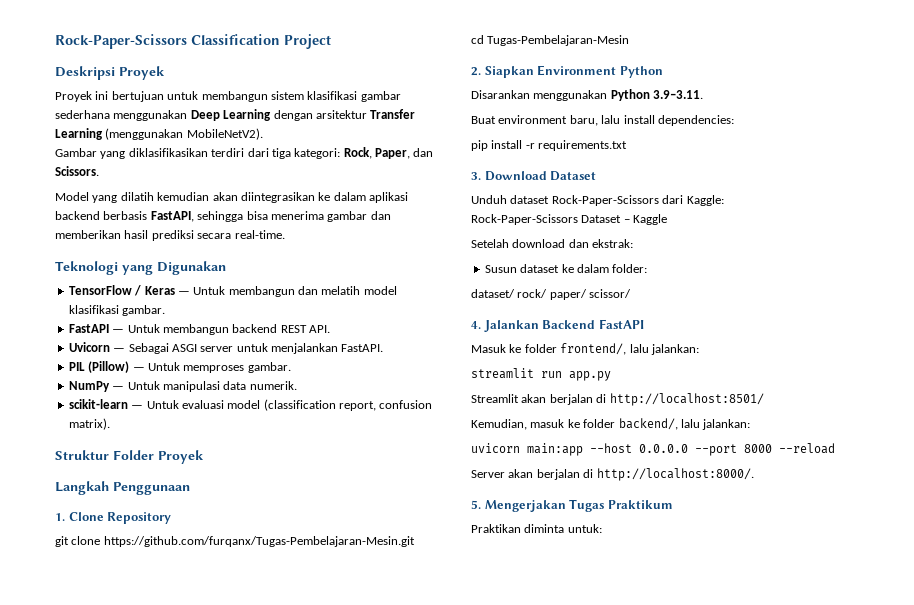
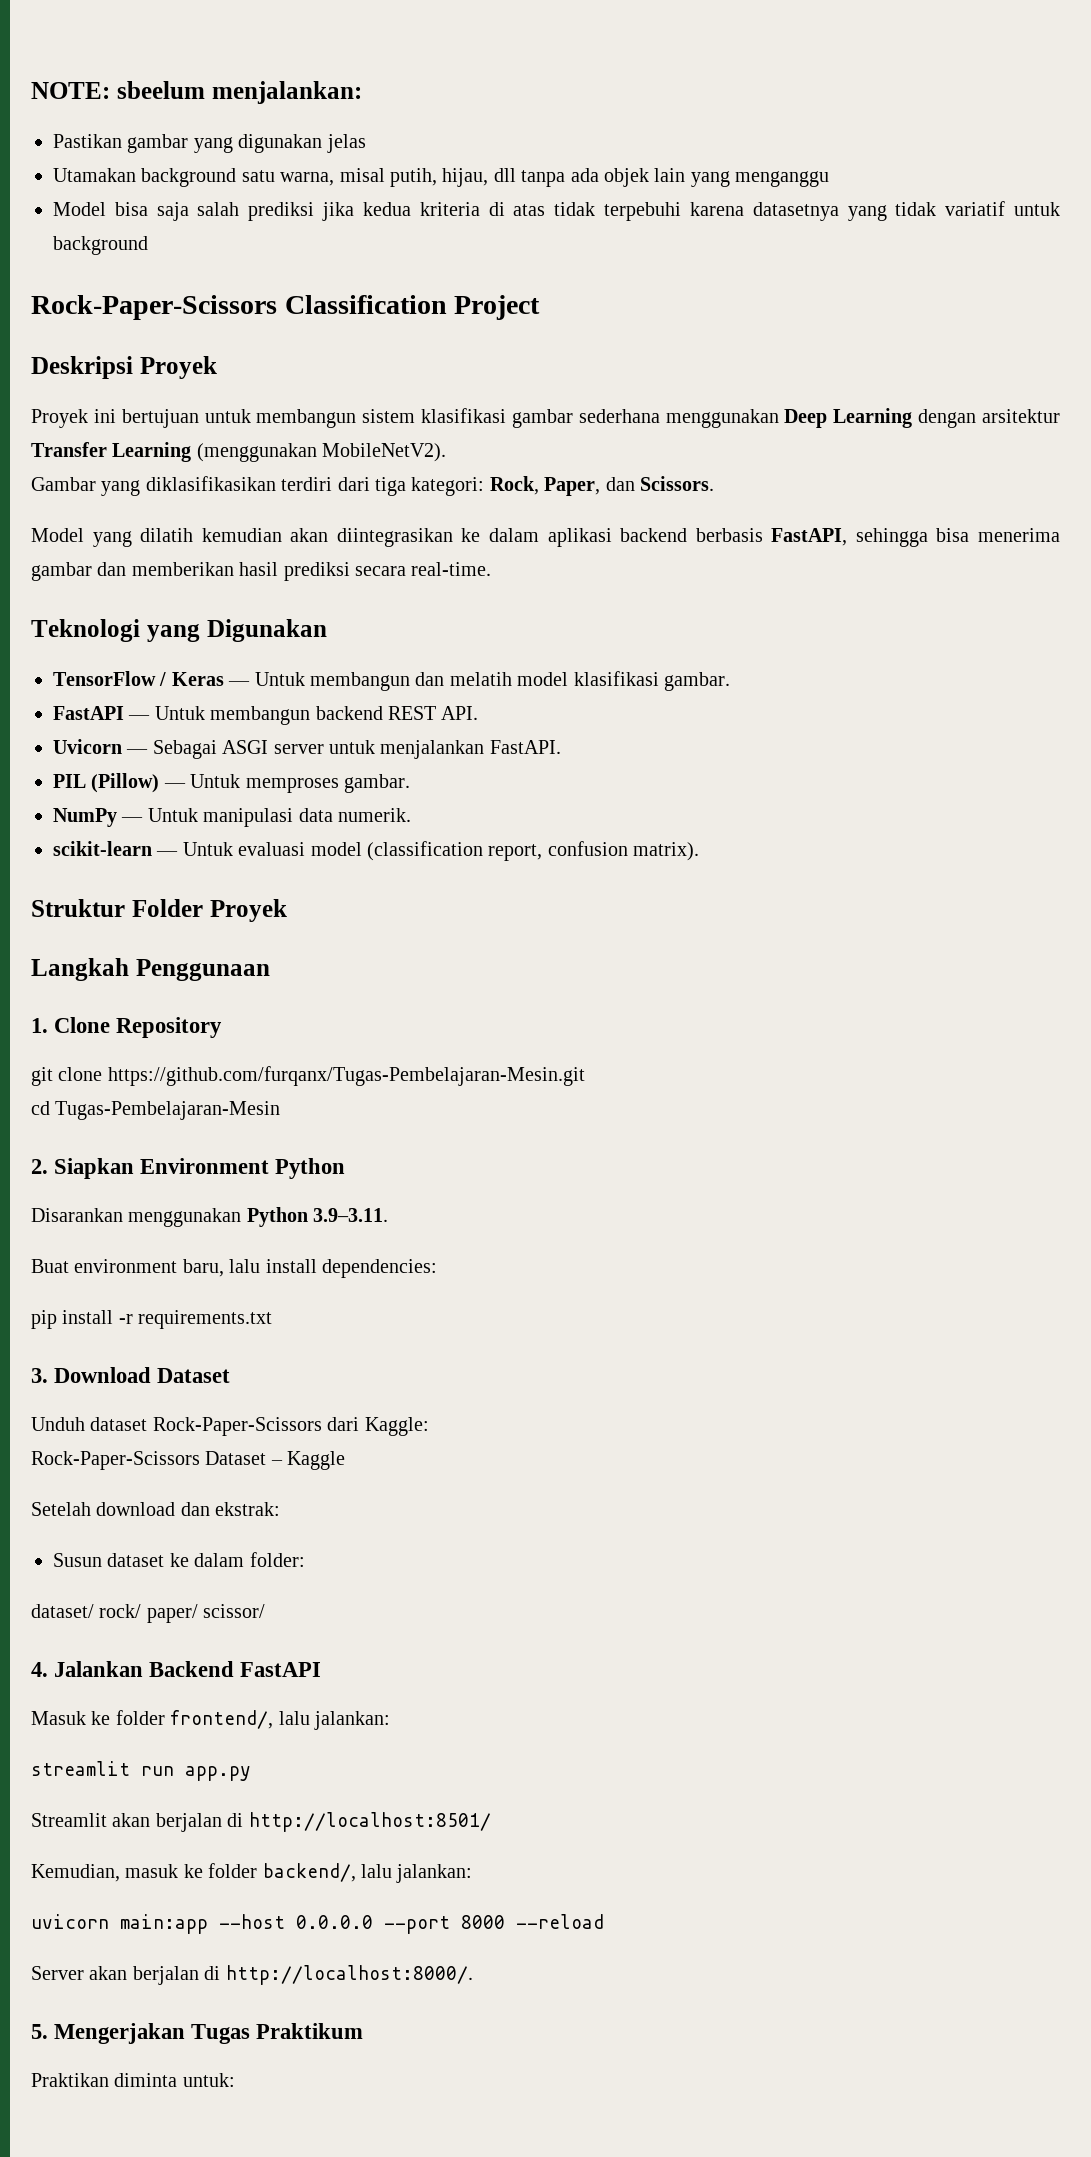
+ NOTE: sbeelum menjalankan:
+ Pastikan gambar yang digunakan jelas
+ Utamakan background satu warna, misal putih, hijau, dll tanpa ada objek lain yang menganggu
+ Model bisa saja salah prediksi jika kedua kriteria di atas tidak terpebuhi karena datasetnya yang tidak variatif untuk background

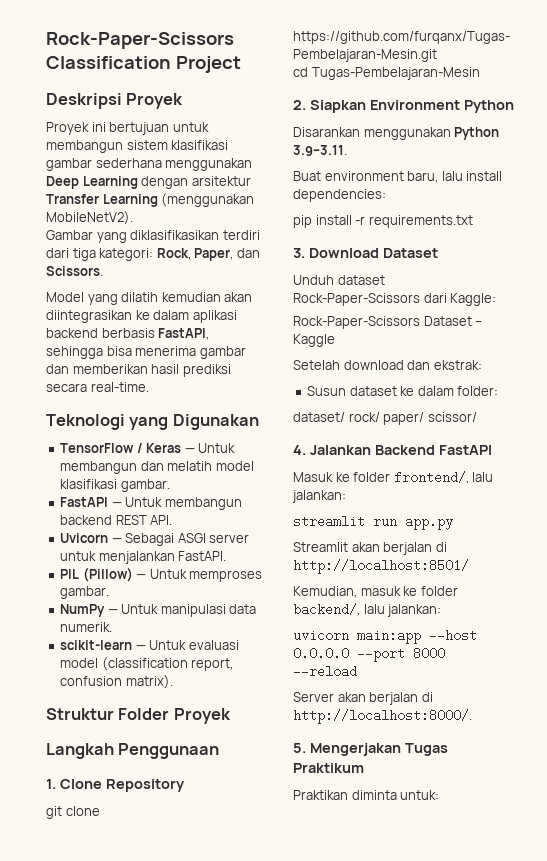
- NOTE: sbeelum menjalankan:
- Pastikan gambar yang digunakan jelas
- Utamakan background satu warna, misal putih, hijau, dll tanpa ada objek lain yang menganggu
- Model bisa saja salah prediksi jika kedua kriteria di atas tidak terpebuhi karena datasetnya yang tidak variatif untuk background

